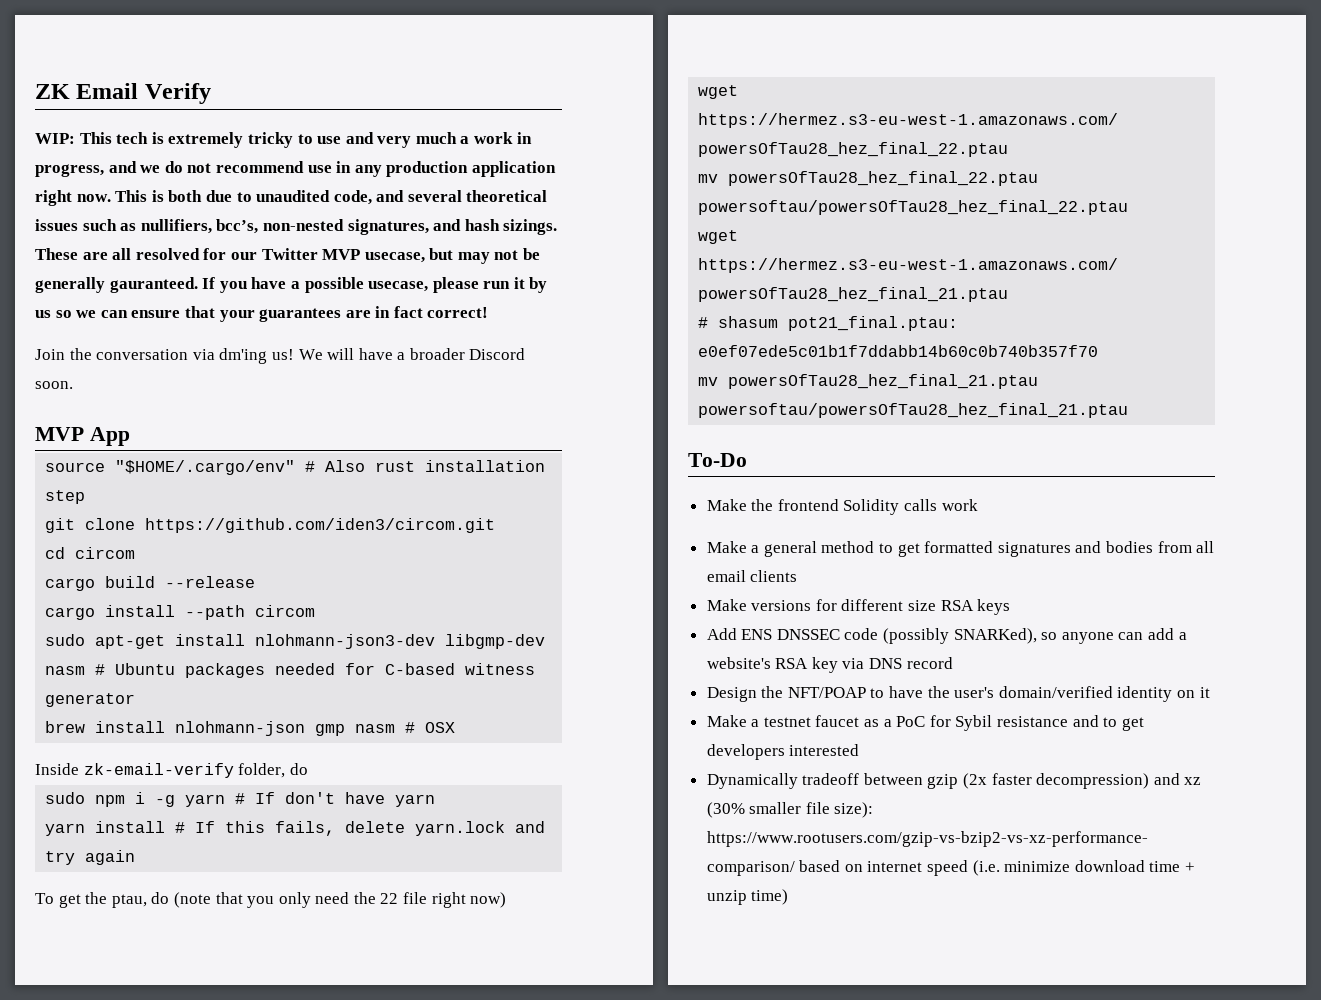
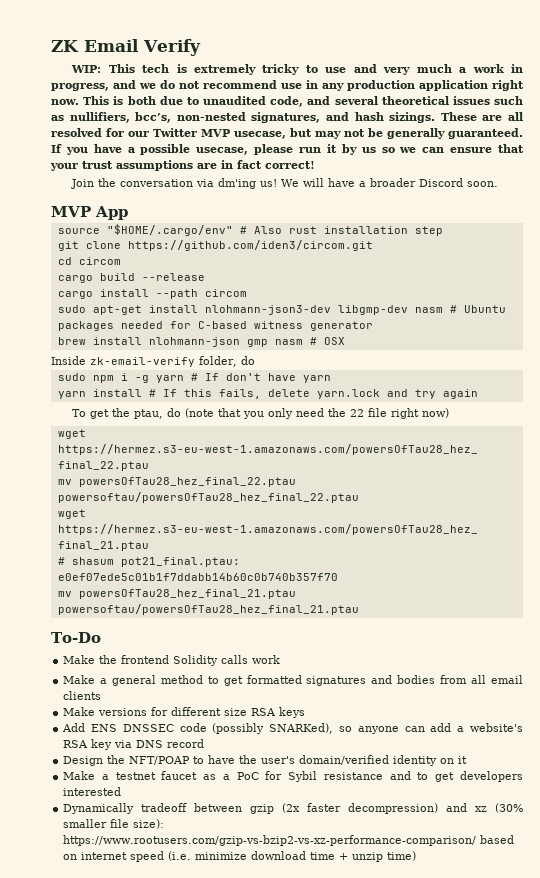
- These are all resolved for our Twitter MVP usecase, but may not be generally gauranteed.
+ These are all resolved for our Twitter MVP usecase, but may not be generally guaranteed.
- If you have a possible usecase, please run it by us so we can ensure that your guarantees are in fact correct!
+ If you have a possible usecase, please run it by us so we can ensure that your trust assumptions are in fact correct!

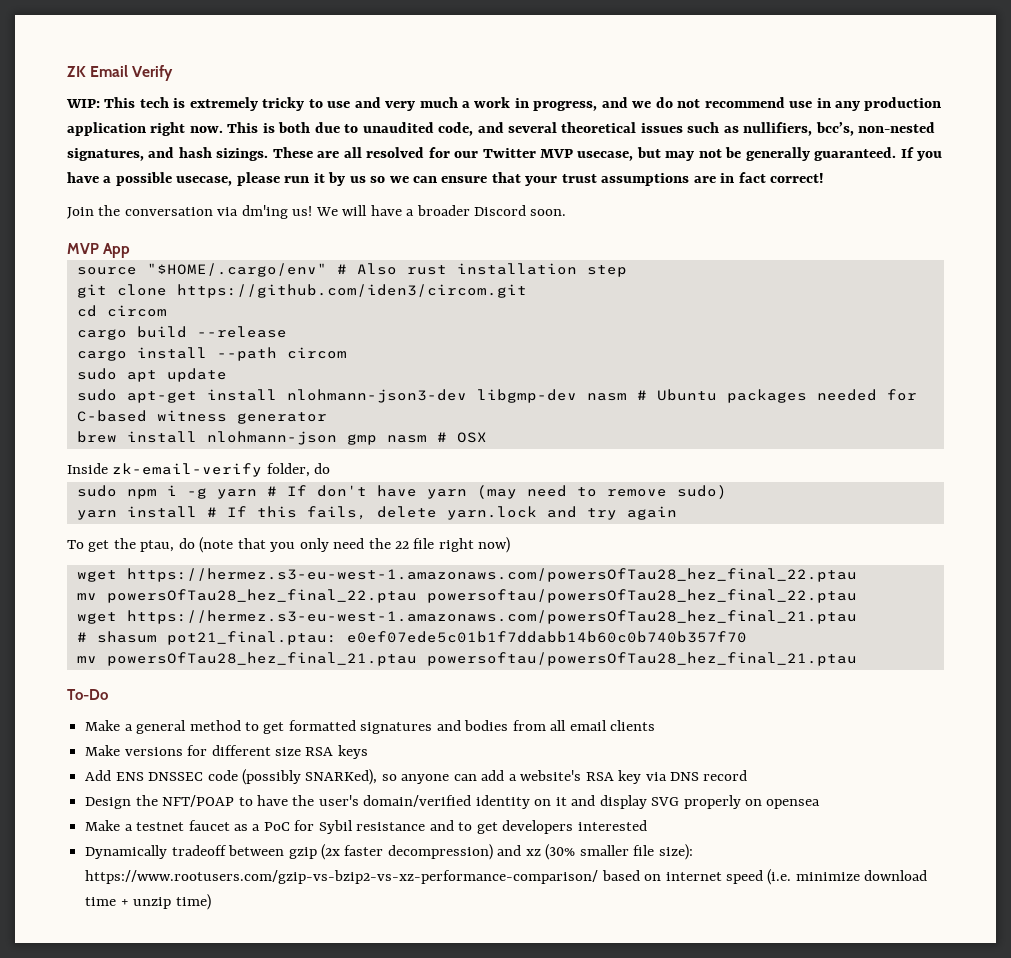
+ sudo apt update
- sudo npm i -g yarn # If don't have yarn
+ sudo npm i -g yarn # If don't have yarn (may need to remove sudo)
- Make the frontend Solidity calls work
- Design the NFT/POAP to have the user's domain/verified identity on it
+ Design the NFT/POAP to have the user's domain/verified identity on it and display SVG properly on opensea

